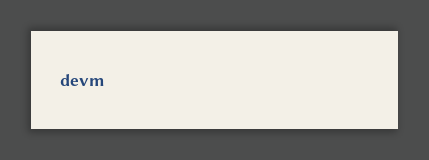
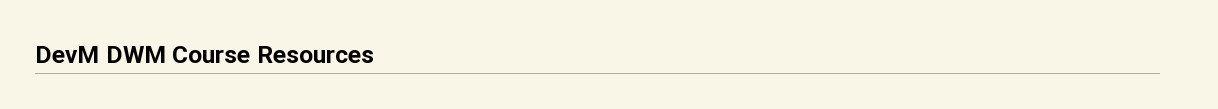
- devm
+ DevM DWM Course Resources

